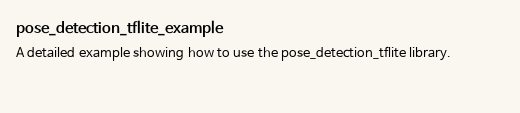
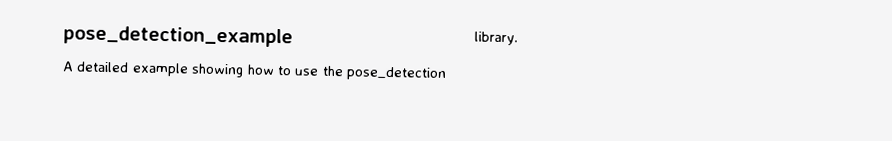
- pose_detection_tflite_example
+ pose_detection_example
- A detailed example showing how to use the pose_detection_tflite library.
+ A detailed example showing how to use the pose_detection library.

